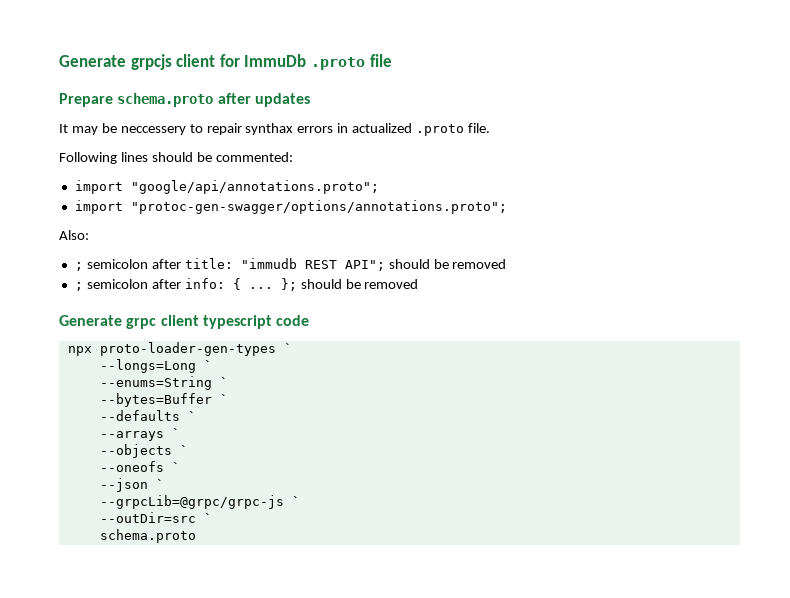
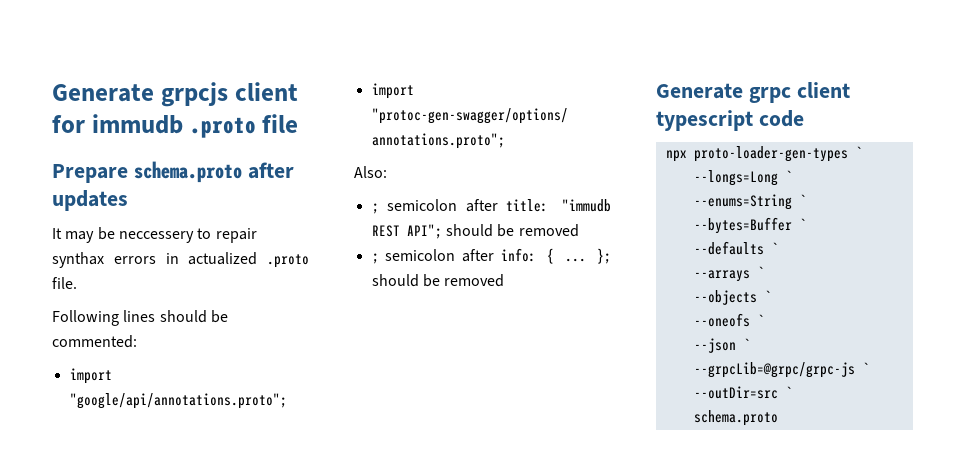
- Generate grpcjs client for ImmuDb .proto file
+ Generate grpcjs client for immudb .proto file

